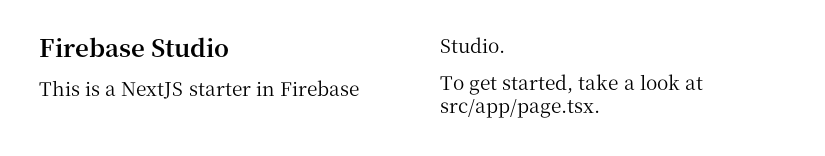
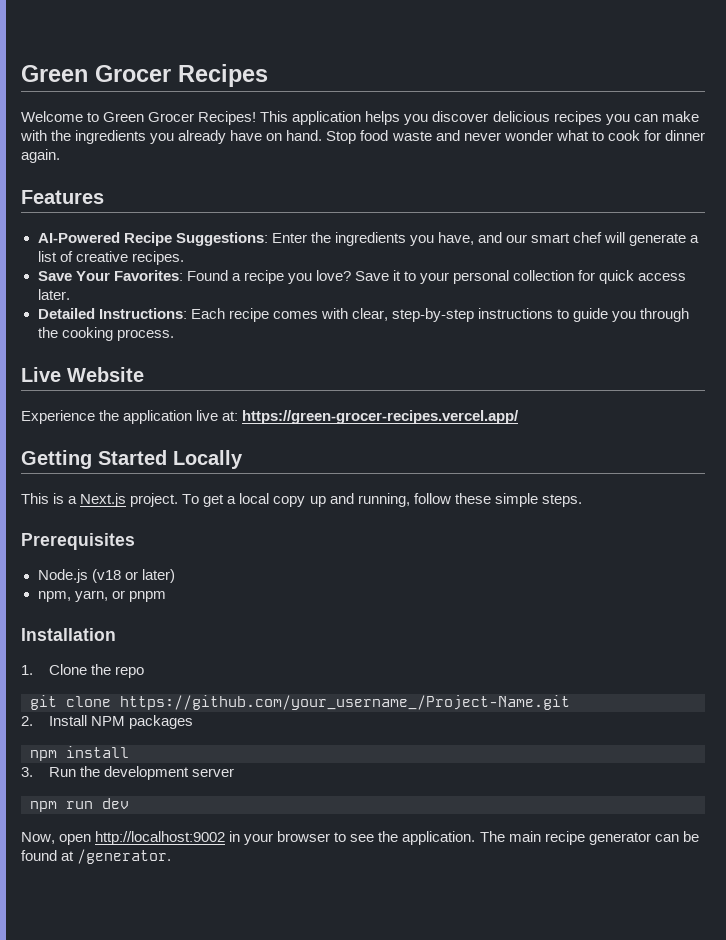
- Firebase Studio
- This is a NextJS starter in Firebase Studio.
- To get started, take a look at src/app/page.tsx.
+ Green Grocer Recipes
+ Welcome to Green Grocer Recipes! This application helps you discover delicious recipes you can make with the ingredients you already have on hand. Stop food waste and never wonder what to cook for dinner again.
+ Features
+ AI-Powered Recipe Suggestions: Enter the ingredients you have, and our smart chef will generate a list of creative recipes.
+ Save Your Favorites: Found a recipe you love? Save it to your personal collection for quick access later.
+ Detailed Instructions: Each recipe comes with clear, step-by-step instructions to guide you through the cooking process.
+ Live Website
+ Experience the application live at: https://green-grocer-recipes.vercel.app/
+ Getting Started Locally
+ This is a Next.js project. To get a local copy up and running, follow these simple steps.
+ Prerequisites
+ Node.js (v18 or later)
+ npm, yarn, or pnpm
+ Installation
+ 1. Clone the repo
+ git clone https://github.com/your_username_/Project-Name.git
+ 2. Install NPM packages
+ npm install
+ 3. Run the development server
+ npm run dev
+ Now, open http://localhost:9002 in your browser to see the application. The main recipe generator can be found at /generator.

